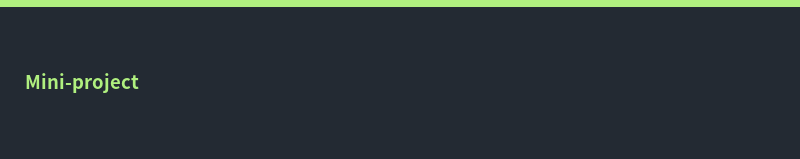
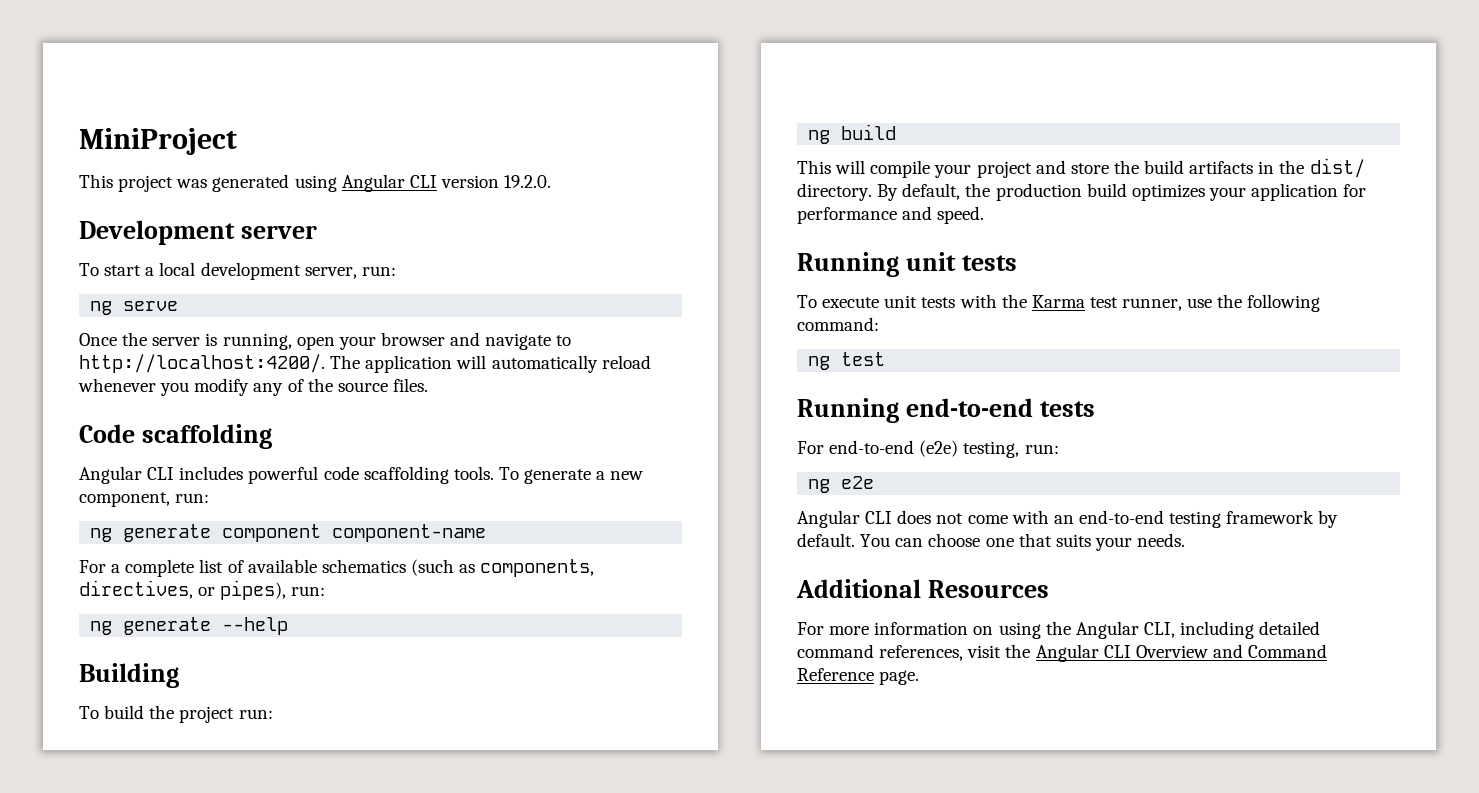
- Mini-project
+ MiniProject
+ This project was generated using Angular CLI version 19.2.0.
+ Development server
+ To start a local development server, run:
+ ng serve
+ Once the server is running, open your browser and navigate to http://localhost:4200/. The application will automatically reload whenever you modify any of the source files.
+ Code scaffolding
+ Angular CLI includes powerful code scaffolding tools. To generate a new component, run:
+ ng generate component component-name
+ For a complete list of available schematics (such as components, directives, or pipes), run:
+ ng generate --help
+ Building
+ To build the project run:
+ ng build
+ This will compile your project and store the build artifacts in the dist/ directory. By default, the production build optimizes your application for performance and speed.
+ Running unit tests
+ To execute unit tests with the Karma test runner, use the following command:
+ ng test
+ Running end-to-end tests
+ For end-to-end (e2e) testing, run:
+ ng e2e
+ Angular CLI does not come with an end-to-end testing framework by default. You can choose one that suits your needs.
+ Additional Resources
+ For more information on using the Angular CLI, including detailed command references, visit the Angular CLI Overview and Command Reference page.

